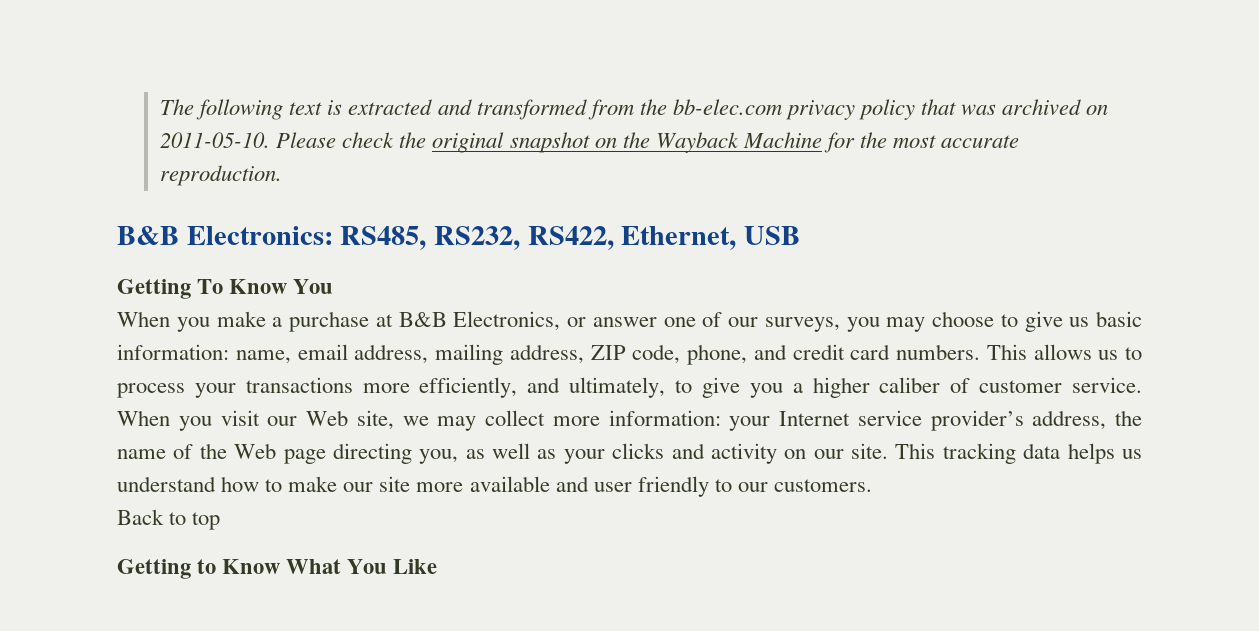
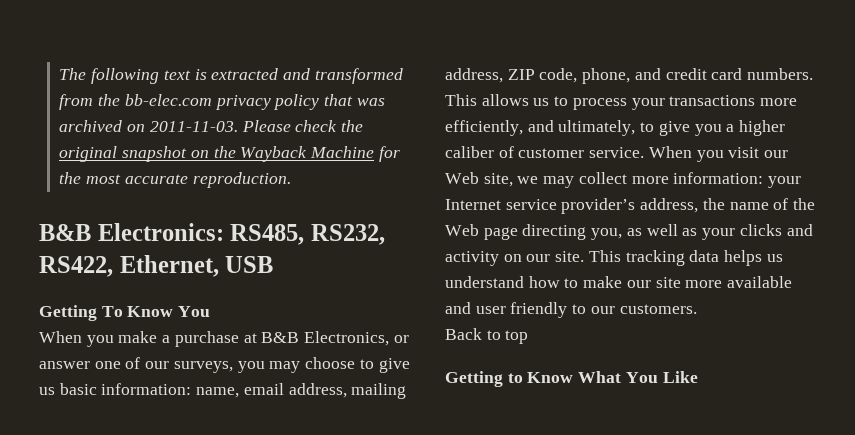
- The following text is extracted and transformed from the bb-elec.com privacy policy that was archived on 2011-05-10.
+ The following text is extracted and transformed from the bb-elec.com privacy policy that was archived on 2011-11-03.

